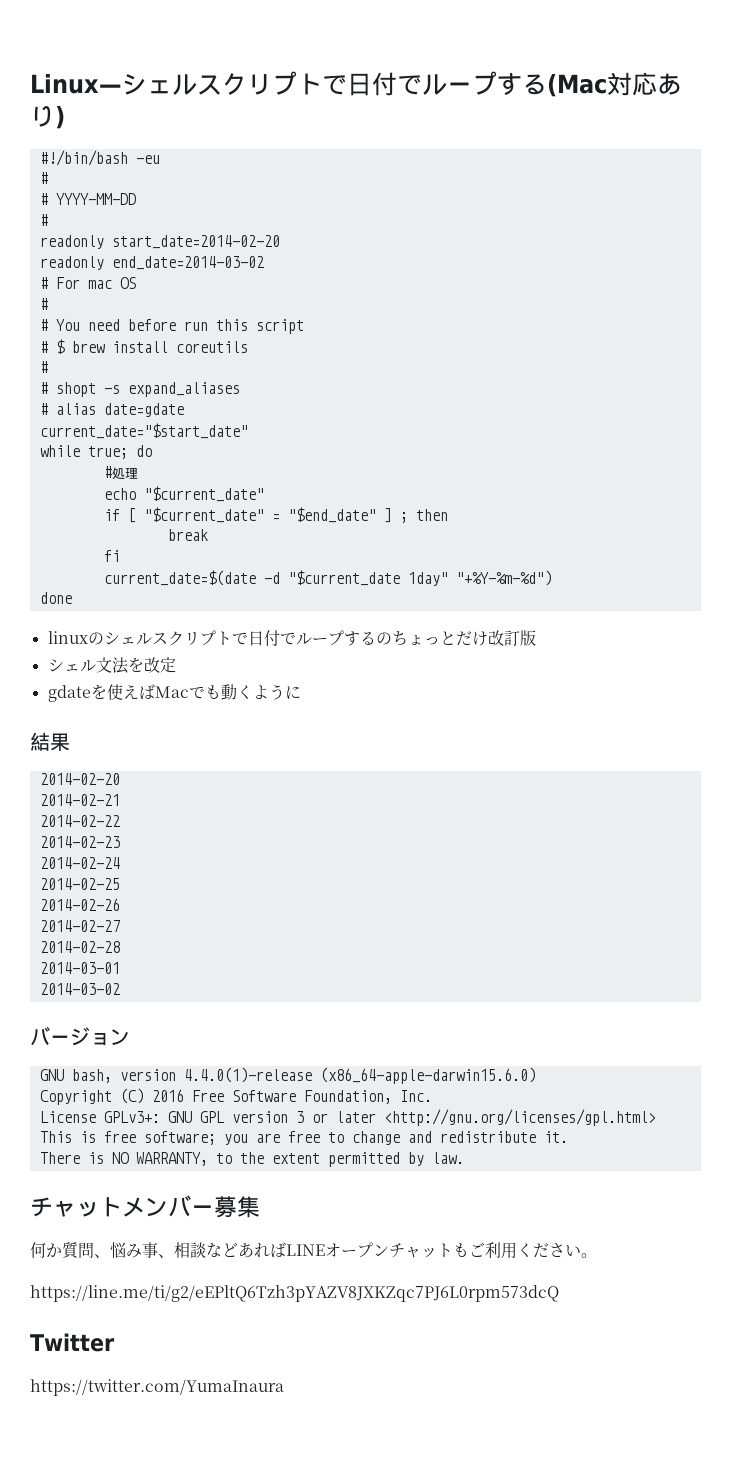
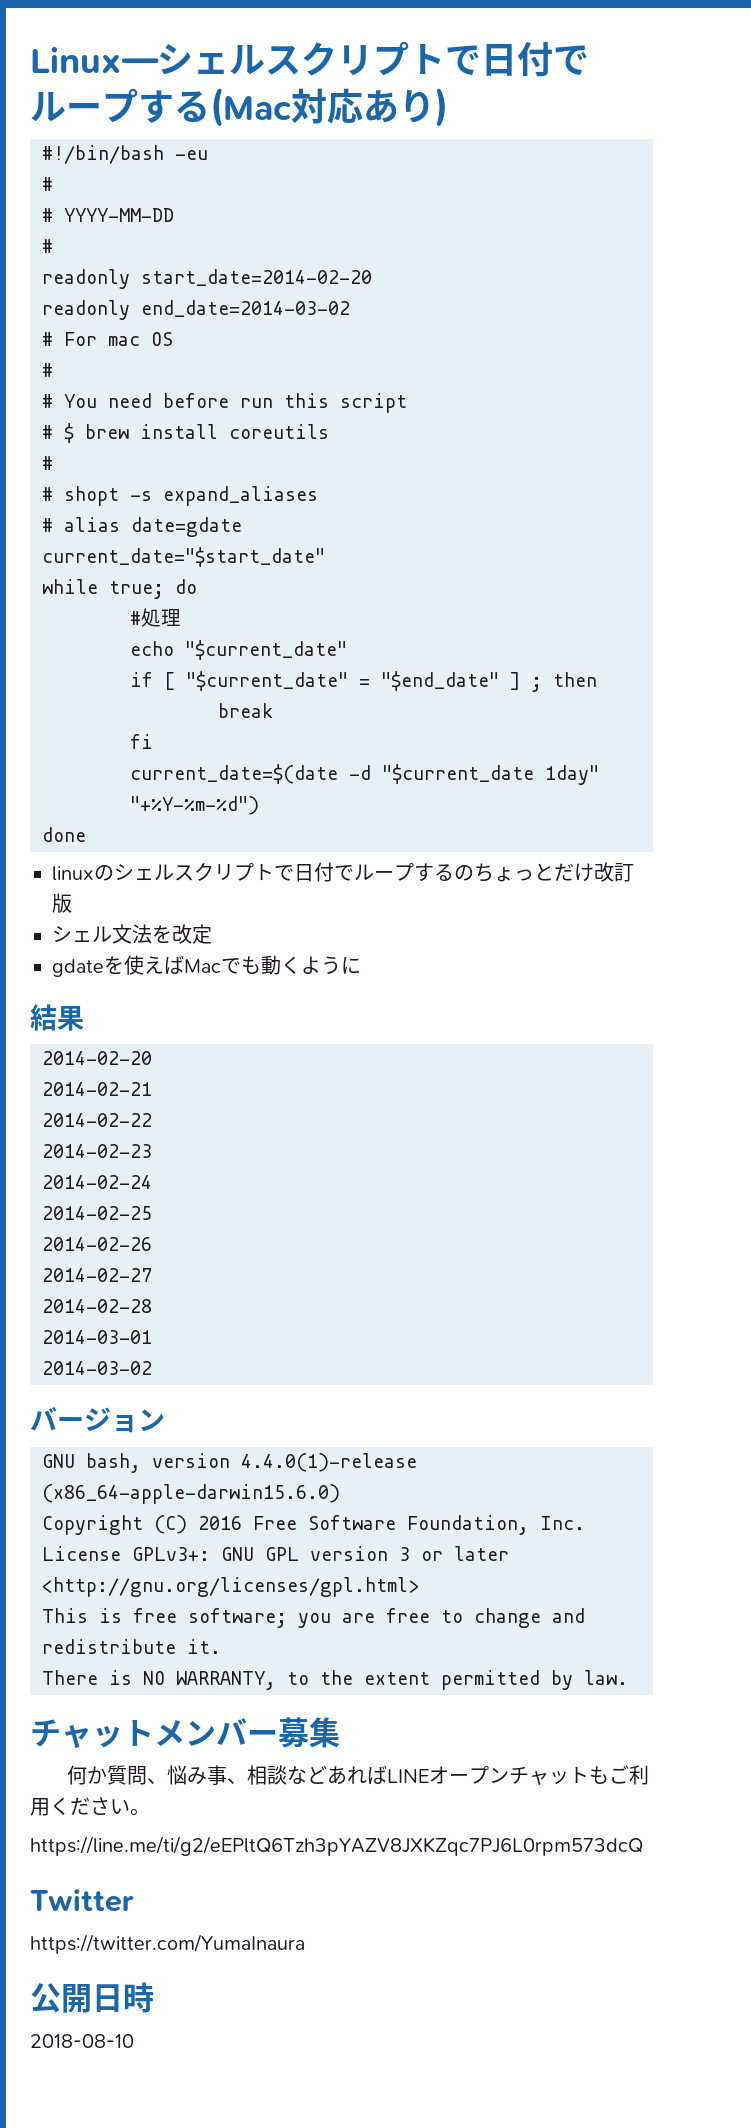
+ 公開日時
+ 2018-08-10

